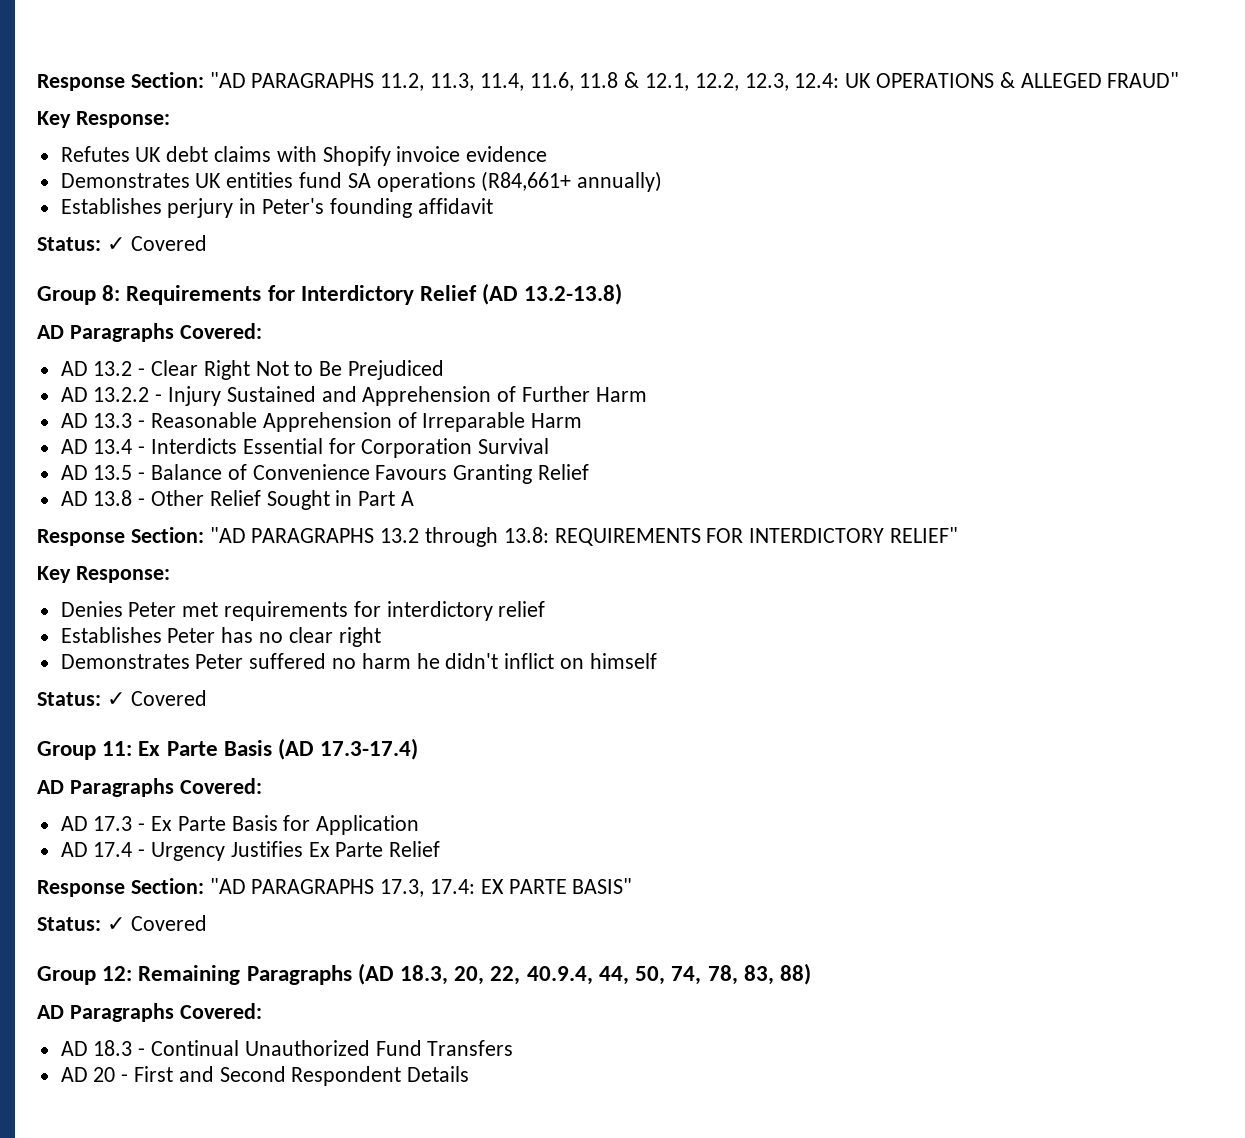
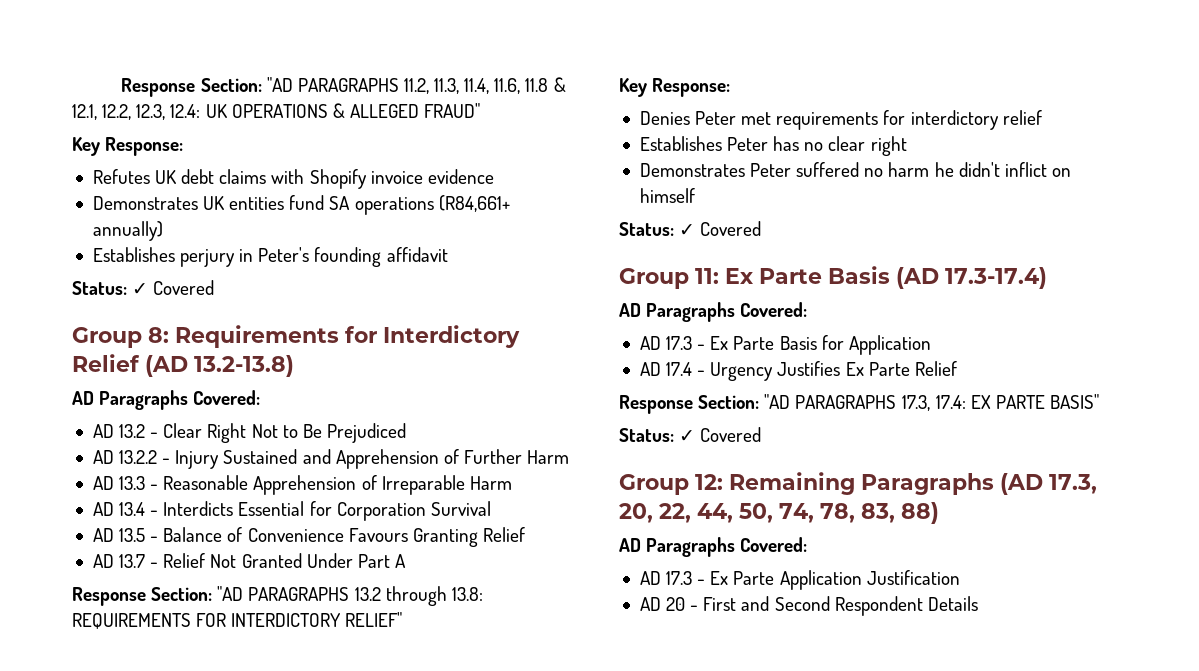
- AD 13.8 - Other Relief Sought in Part A
+ AD 13.7 - Relief Not Granted Under Part A
- Group 12: Remaining Paragraphs (AD 18.3, 20, 22, 40.9.4, 44, 50, 74, 78, 83, 88)
+ Group 12: Remaining Paragraphs (AD 17.3, 20, 22, 44, 50, 74, 78, 83, 88)
- AD 18.3 - Continual Unauthorized Fund Transfers
+ AD 17.3 - Ex Parte Application Justification

